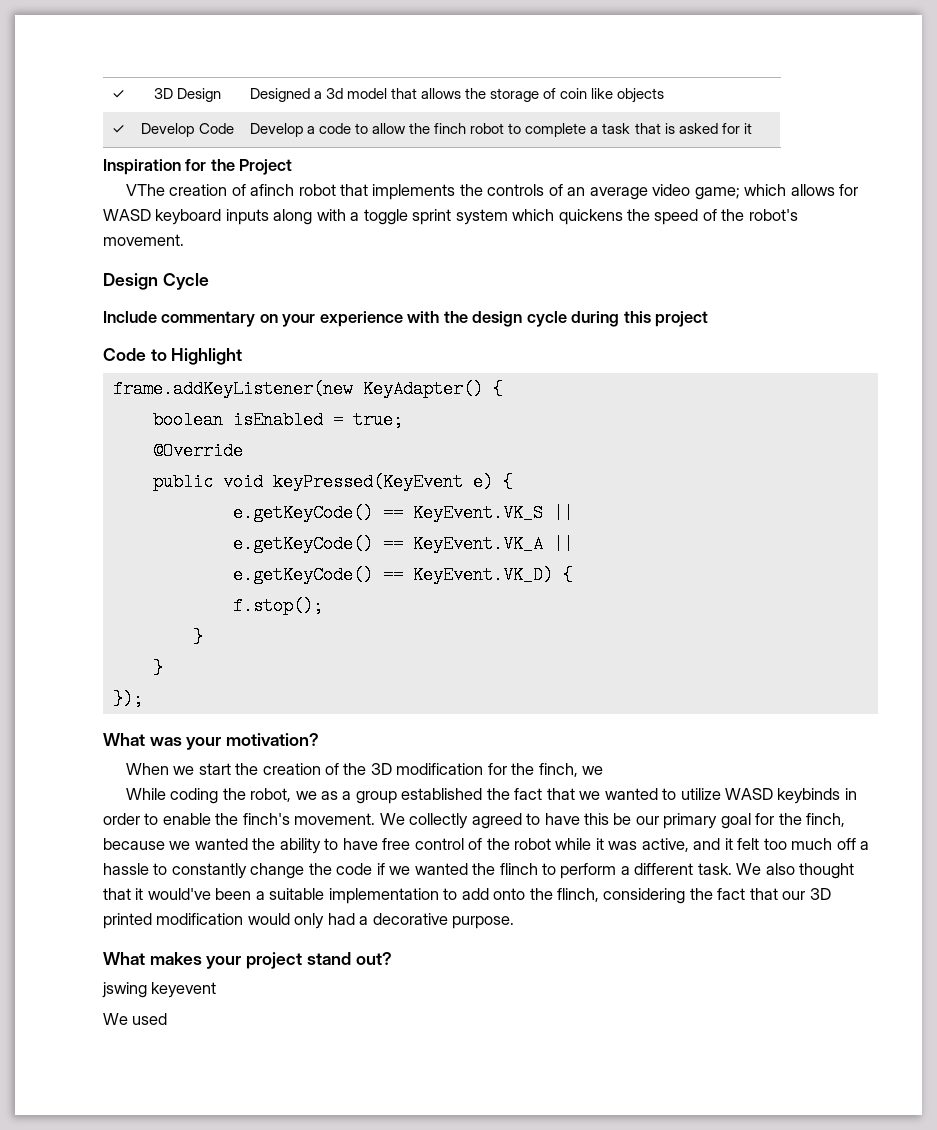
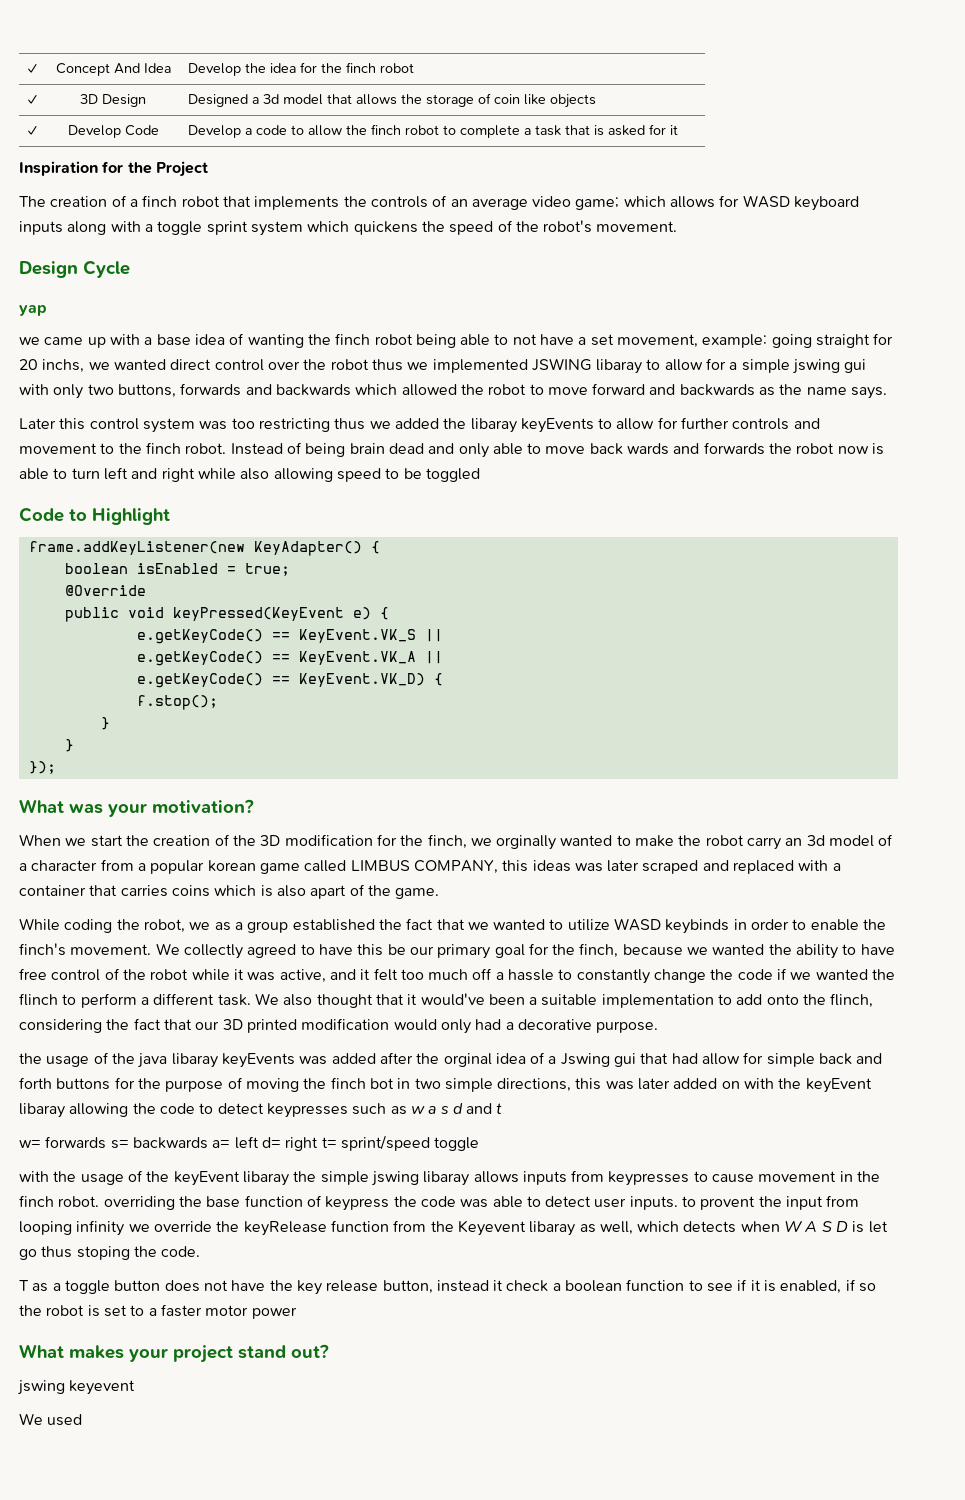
+ ✓ | Concept And Idea | Develop the idea for the finch robot
- VThe creation of afinch robot that implements the controls of an average video game; which allows for WASD keyboard inputs along with a toggle sprint system which quickens the speed of the robot's movement.
+ The creation of a finch robot that implements the controls of an average video game; which allows for WASD keyboard inputs along with a toggle sprint system which quickens the speed of the robot's movement.
- Include commentary on your experience with the design cycle during this project
+ yap
+ we came up with a base idea of wanting the finch robot being able to not have a set movement, example: going straight for 20 inchs, we wanted direct control over the robot thus we implemented JSWING libaray to allow for a simple jswing gui with only two buttons, forwards and backwards which allowed the robot to move forward and backwards as the name says.
+ Later this control system was too restricting thus we added the libaray keyEvents to allow for further controls and movement to the finch robot. Instead of being brain dead and only able to move back wards and forwards the robot now is able to turn left and right while also allowing speed to be toggled
- When we start the creation of the 3D modification for the finch, we
+ When we start the creation of the 3D modification for the finch, we orginally wanted to make the robot carry an 3d model of a character from a popular korean game called LIMBUS COMPANY, this ideas was later scraped and replaced with a container that carries coins which is also apart of the game.
+ the usage of the java libaray keyEvents was added after the orginal idea of a Jswing gui that had allow for simple back and forth buttons for the purpose of moving the finch bot in two simple directions, this was later added on with the keyEvent libaray allowing the code to detect keypresses such as w a s d and t
+ w= forwards s= backwards a= left d= right t= sprint/speed toggle
+ with the usage of the keyEvent libaray the simple jswing libaray allows inputs from keypresses to cause movement in the finch robot. overriding the base function of keypress the code was able to detect user inputs. to provent the input from looping infinity we override the keyRelease function from the Keyevent libaray as well, which detects when W A S D is let go thus stoping the code.
+ T as a toggle button does not have the key release button, instead it check a boolean function to see if it is enabled, if so the robot is set to a faster motor power

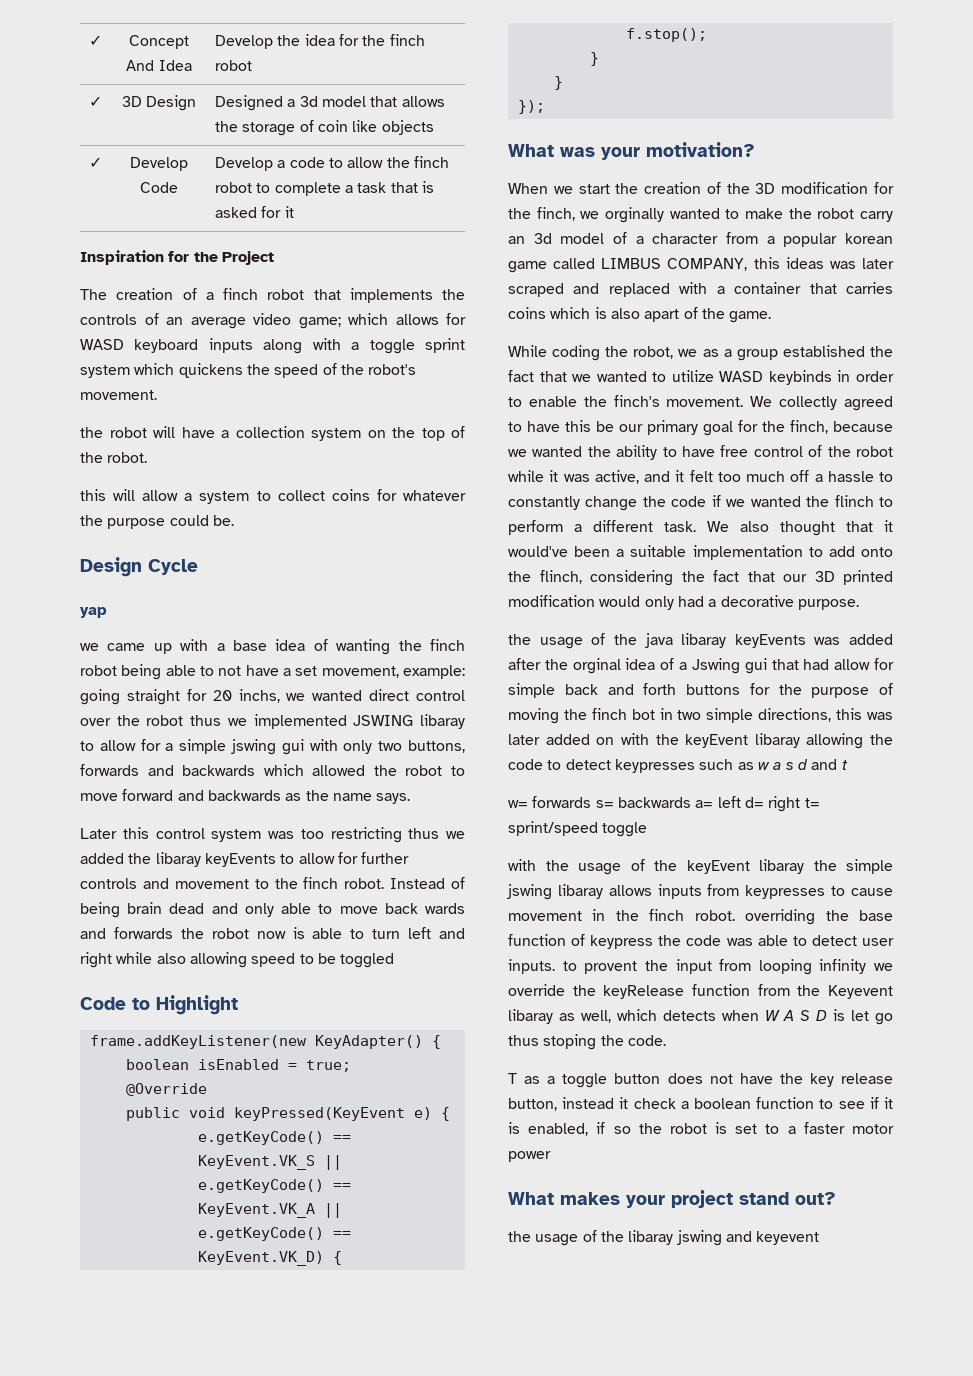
+ the robot will have a collection system on the top of the robot.
+ this will allow a system to collect coins for whatever the purpose could be.
- jswing keyevent
+ the usage of the libaray jswing and keyevent
- We used

